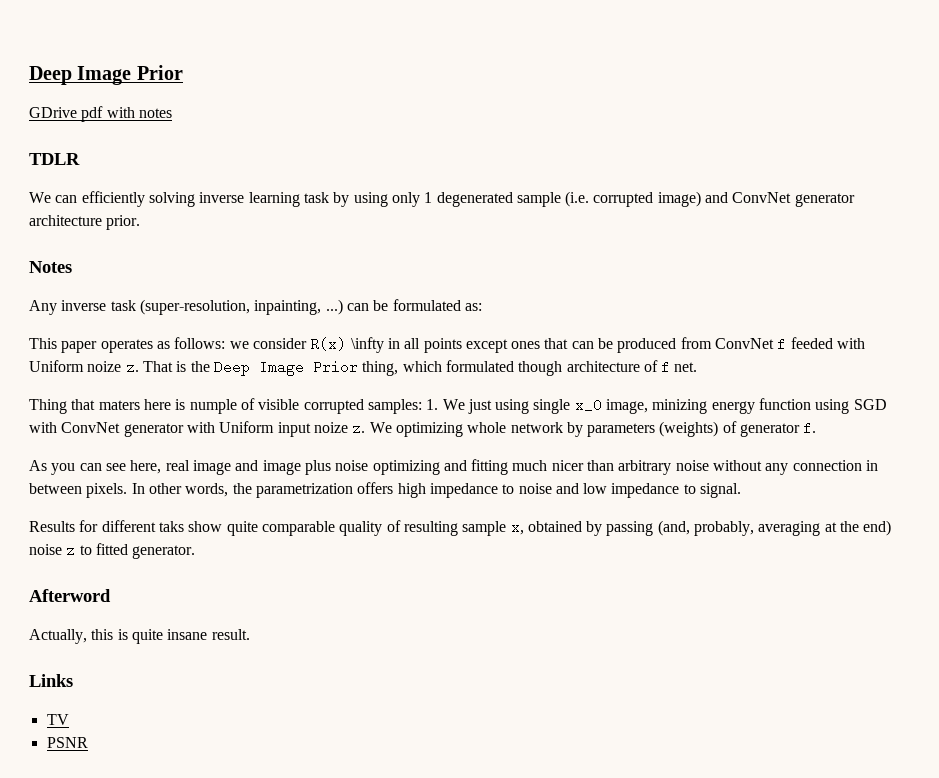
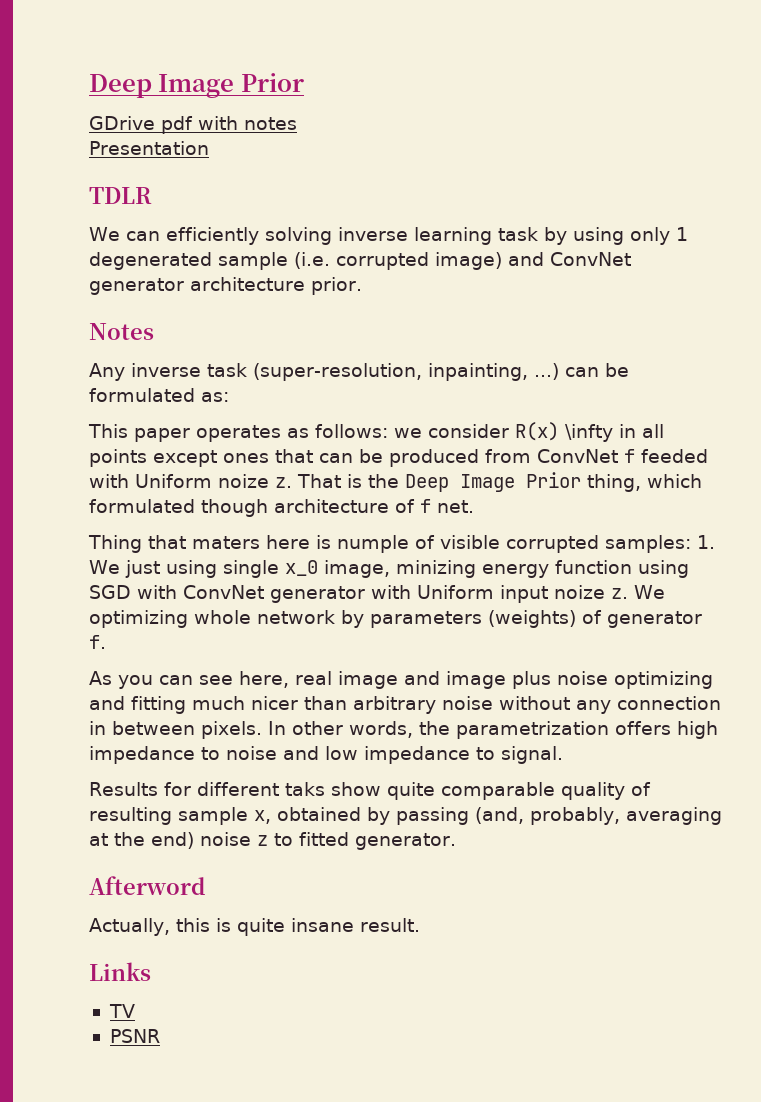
+ Presentation

